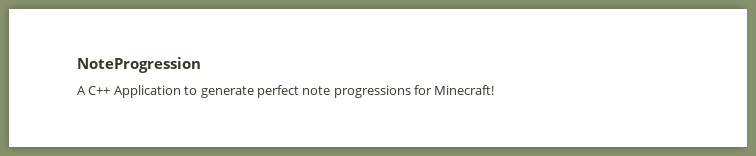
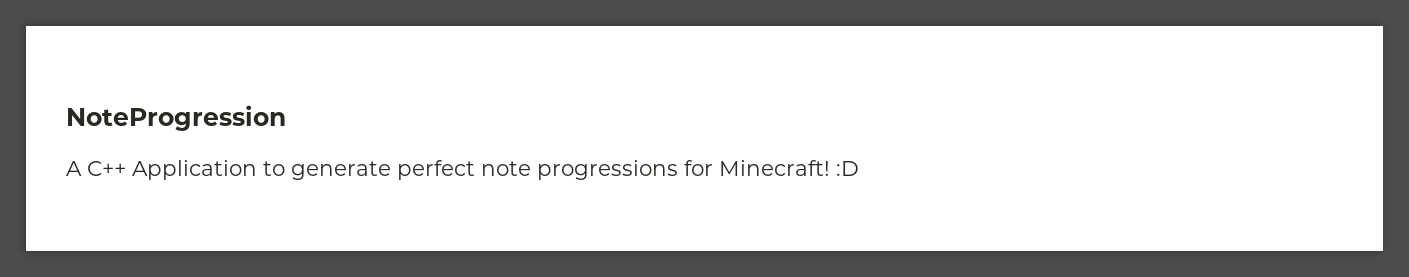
- A C++ Application to generate perfect note progressions for Minecraft!
+ A C++ Application to generate perfect note progressions for Minecraft! :D

